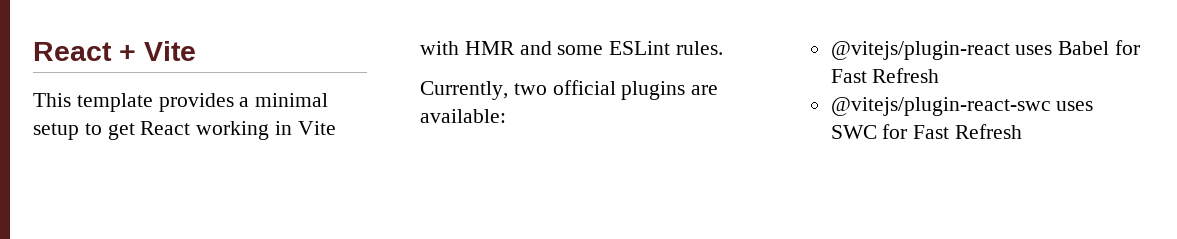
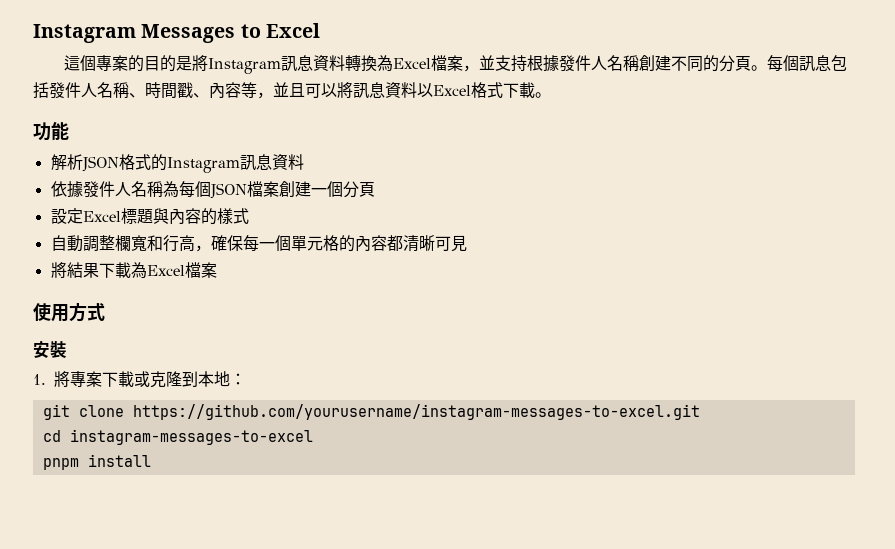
- React + Vite
- This template provides a minimal setup to get React working in Vite with HMR and some ESLint rules.
- Currently, two official plugins are available:
- @vitejs/plugin-react uses Babel for Fast Refresh
- @vitejs/plugin-react-swc uses SWC for Fast Refresh
+ Instagram Messages to Excel
+ 這個專案的目的是將Instagram訊息資料轉換為Excel檔案，並支持根據發件人名稱創建不同的分頁。每個訊息包括發件人名稱、時間戳、內容等，並且可以將訊息資料以Excel格式下載。
+ 功能
+ 解析JSON格式的Instagram訊息資料
+ 依據發件人名稱為每個JSON檔案創建一個分頁
+ 設定Excel標題與內容的樣式
+ 自動調整欄寬和行高，確保每一個單元格的內容都清晰可見
+ 將結果下載為Excel檔案
+ 使用方式
+ 安裝
+ 1.將專案下載或克隆到本地：
+ git clone https://github.com/yourusername/instagram-messages-to-excel.git
+ cd instagram-messages-to-excel
+ pnpm install

